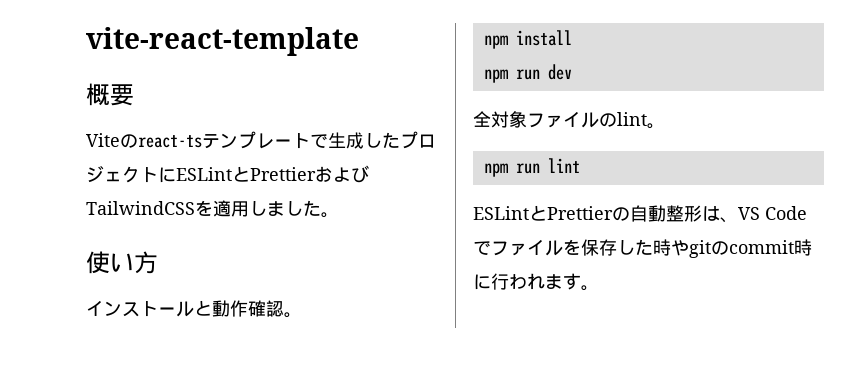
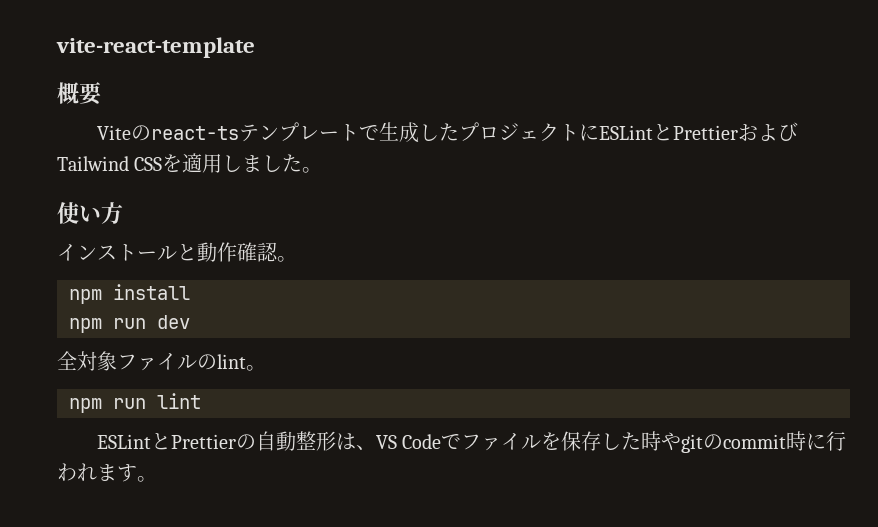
- Viteのreact-tsテンプレートで生成したプロジェクトにESLintとPrettierおよびTailwindCSSを適用しました。
+ Viteのreact-tsテンプレートで生成したプロジェクトにESLintとPrettierおよびTailwind CSSを適用しました。

